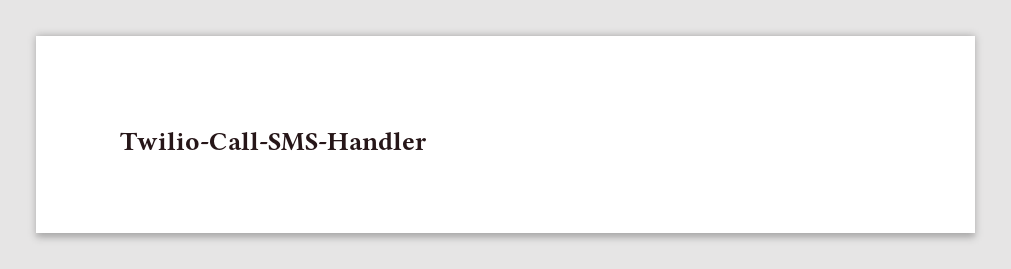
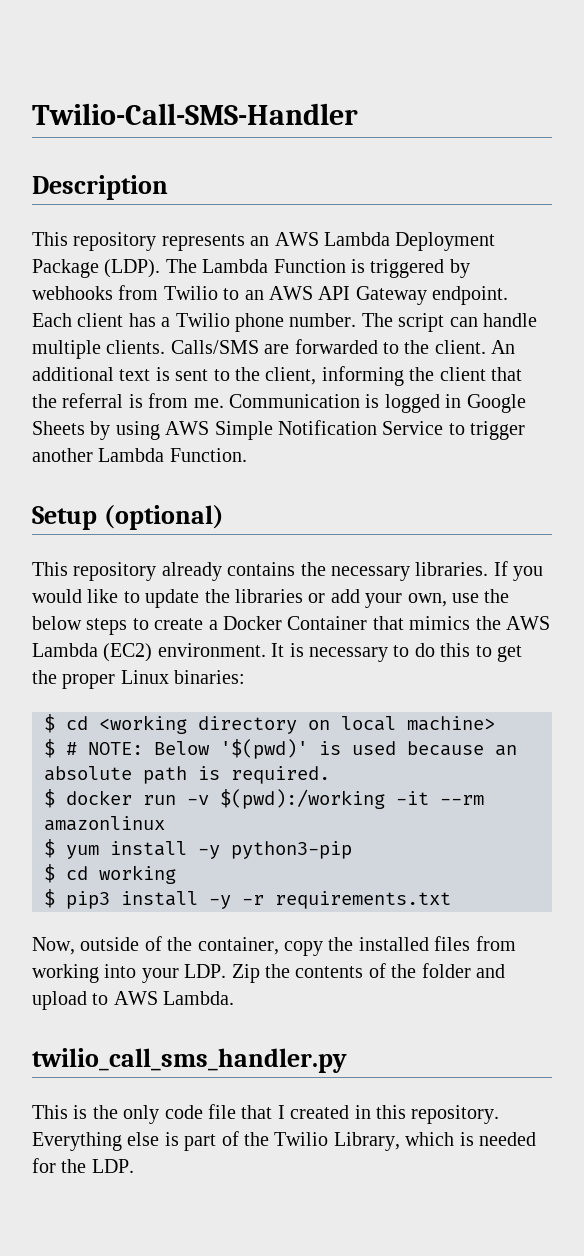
+ Description
+ This repository represents an AWS Lambda Deployment Package (LDP). The Lambda Function is triggered by webhooks from Twilio to an AWS API Gateway endpoint. Each client has a Twilio phone number. The script can handle multiple clients. Calls/SMS are forwarded to the client. An additional text is sent to the client, informing the client that the referral is from me. Communication is logged in Google Sheets by using AWS Simple Notification Service to trigger another Lambda Function.
+ Setup (optional)
+ This repository already contains the necessary libraries. If you would like to update the libraries or add your own, use the below steps to create a Docker Container that mimics the AWS Lambda (EC2) environment. It is necessary to do this to get the proper Linux binaries:
+ $ cd <working directory on local machine>
+ $ # NOTE: Below '$(pwd)' is used because an absolute path is required.
+ $ docker run -v $(pwd):/working -it --rm amazonlinux
+ $ yum install -y python3-pip
+ $ cd working
+ $ pip3 install -y -r requirements.txt
+ Now, outside of the container, copy the installed files from working into your LDP. Zip the contents of the folder and upload to AWS Lambda.
+ twilio_call_sms_handler.py
+ This is the only code file that I created in this repository. Everything else is part of the Twilio Library, which is needed for the LDP.

